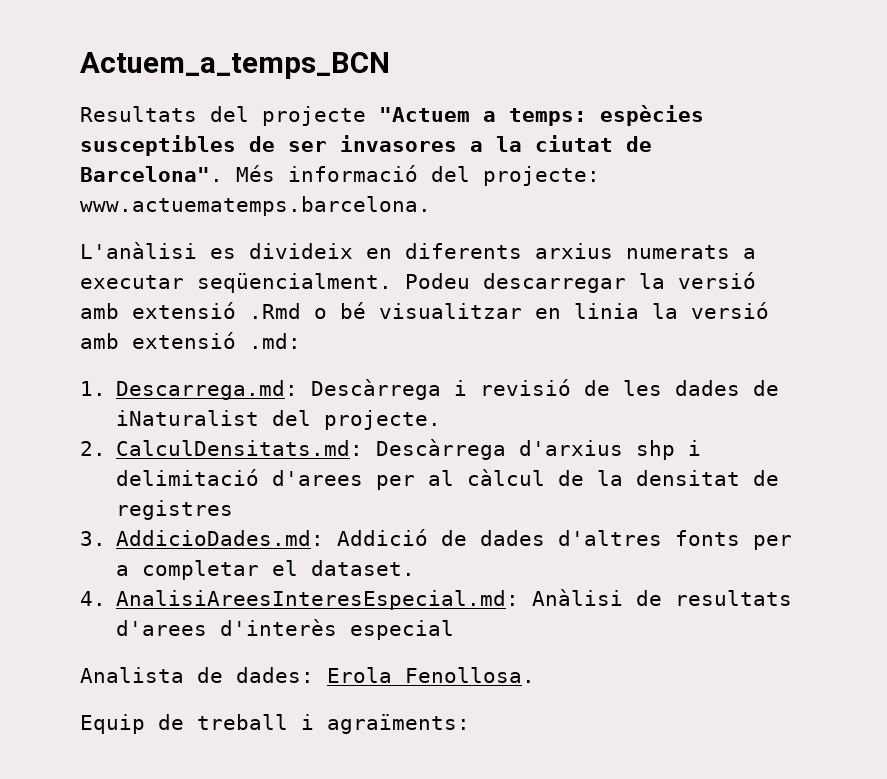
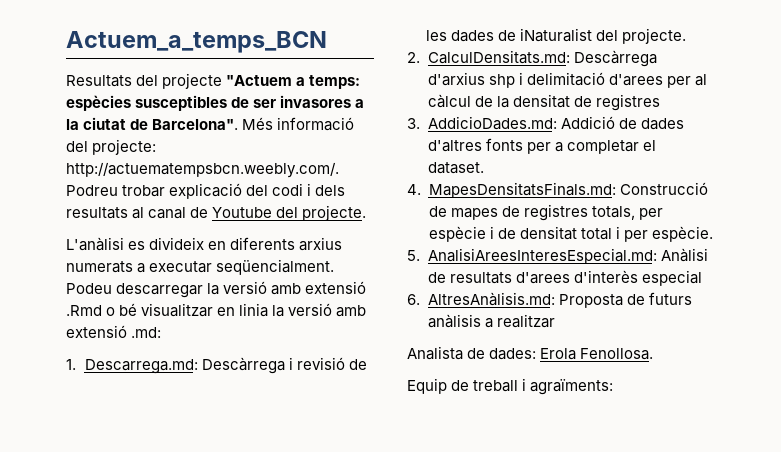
- Més informació del projecte: www.actuematemps.barcelona.
+ Més informació del projecte: http://actuematempsbcn.weebly.com/. Podreu trobar explicació del codi i dels resultats al canal de Youtube del projecte.
- 4. AnalisiAreesInteresEspecial.md: Anàlisi de resultats d'arees d'interès especial
+ 4. MapesDensitatsFinals.md: Construcció de mapes de registres totals, per espècie i de densitat total i per espècie.
+ 5. AnalisiAreesInteresEspecial.md: Anàlisi de resultats d'arees d'interès especial
+ 6. AltresAnàlisis.md: Proposta de futurs anàlisis a realitzar

